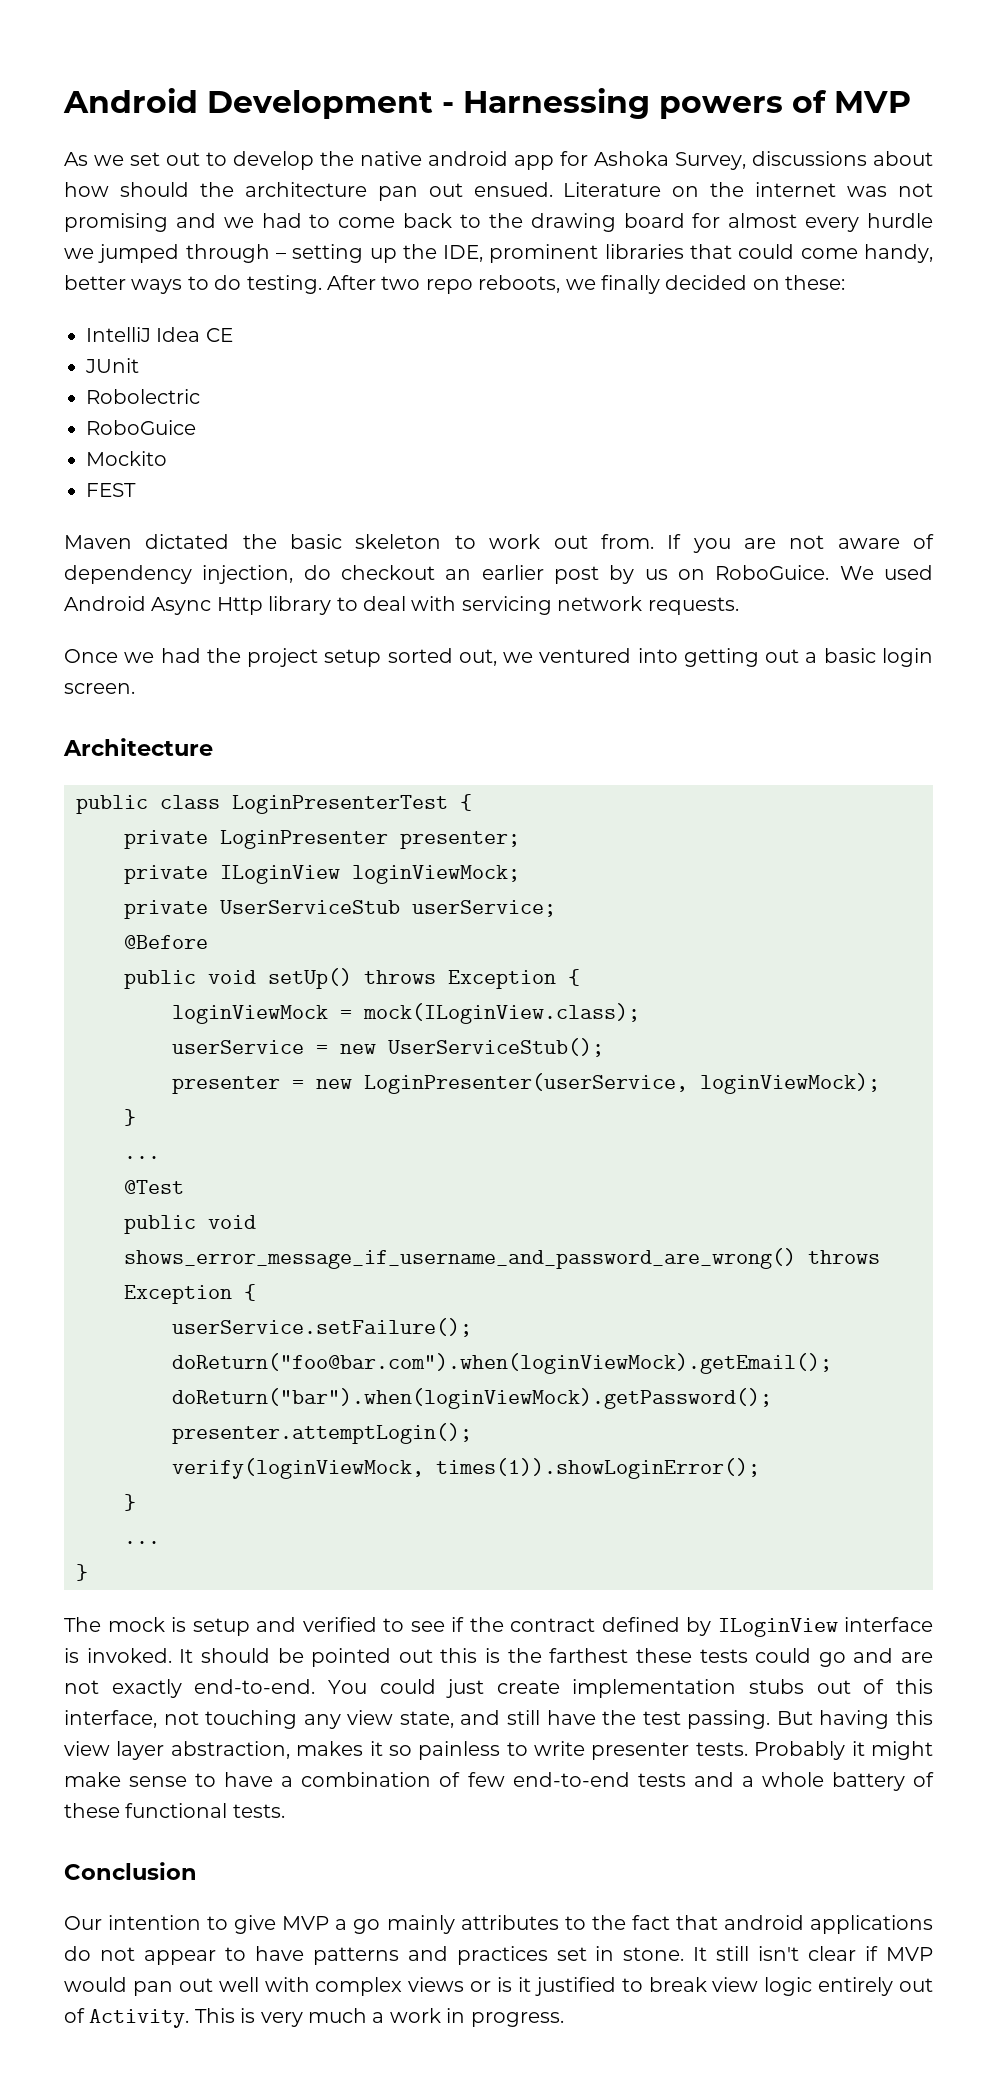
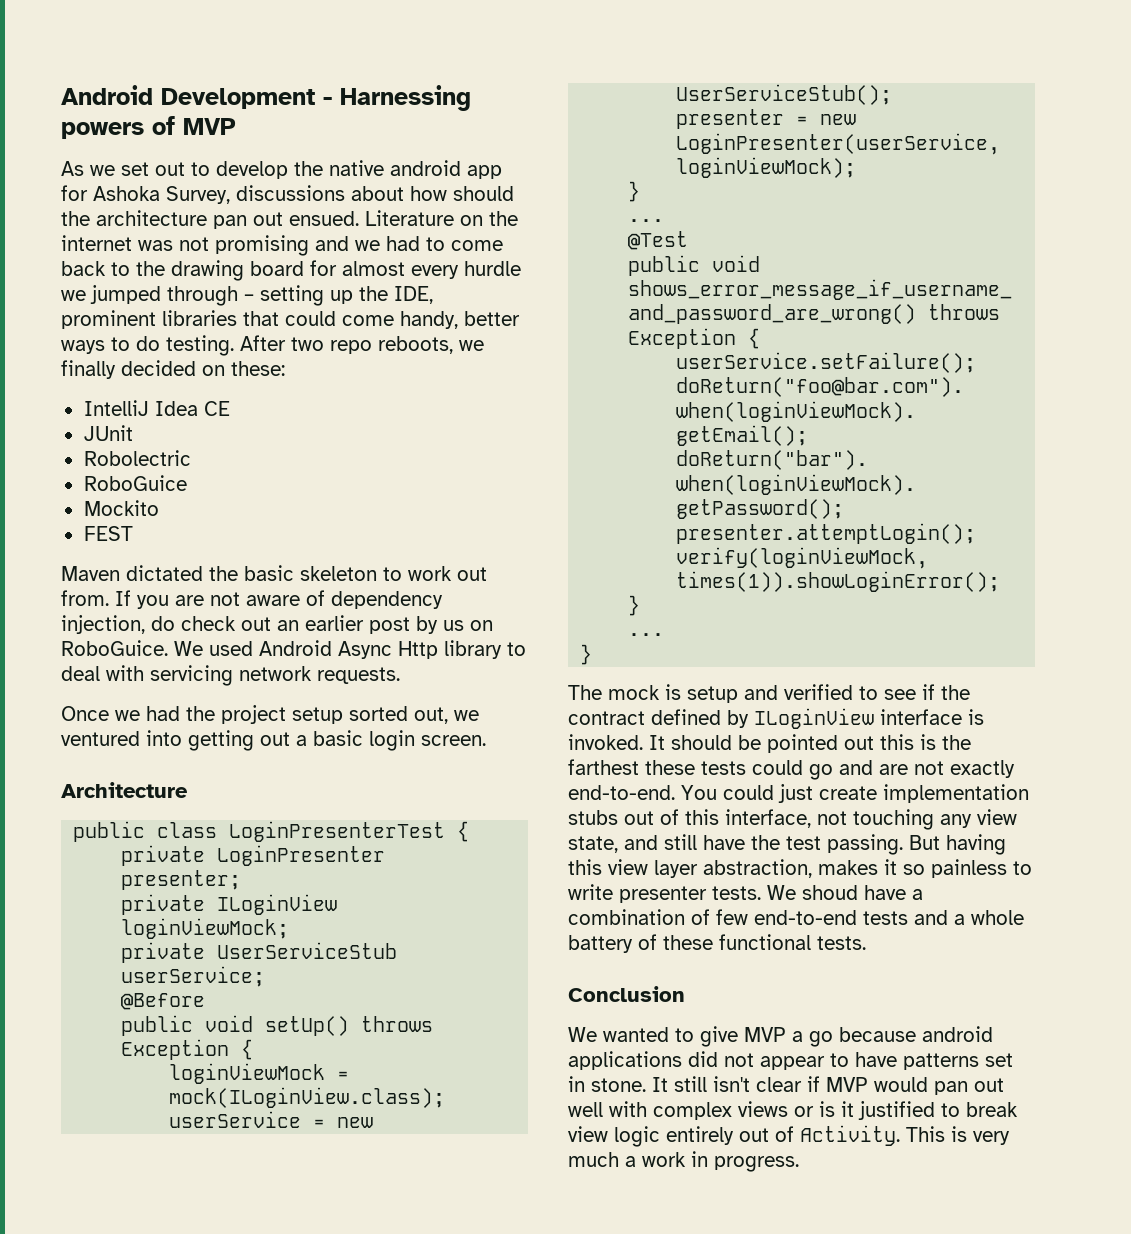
- If you are not aware of dependency injection, do checkout an earlier post by us on RoboGuice.
+ If you are not aware of dependency injection, do check out an earlier post by us on RoboGuice.
- Probably it might make sense to have a combination of few end-to-end tests and a whole battery of these functional tests.
+ We shoud have a combination of few end-to-end tests and a whole battery of these functional tests.
- Our intention to give MVP a go mainly attributes to the fact that android applications do not appear to have patterns and practices set in stone.
+ We wanted to give MVP a go because android applications did not appear to have patterns set in stone.

